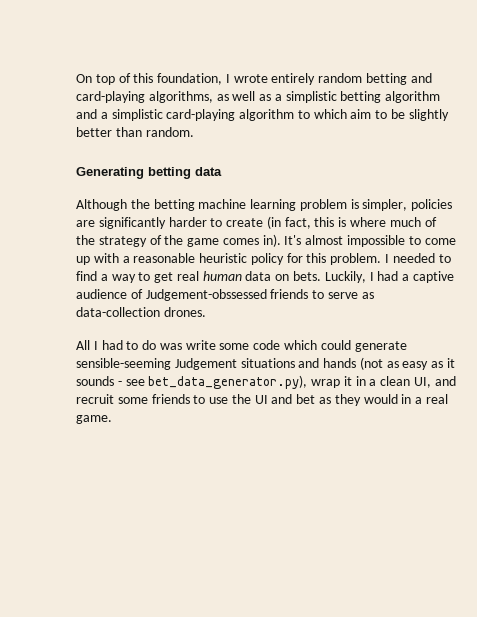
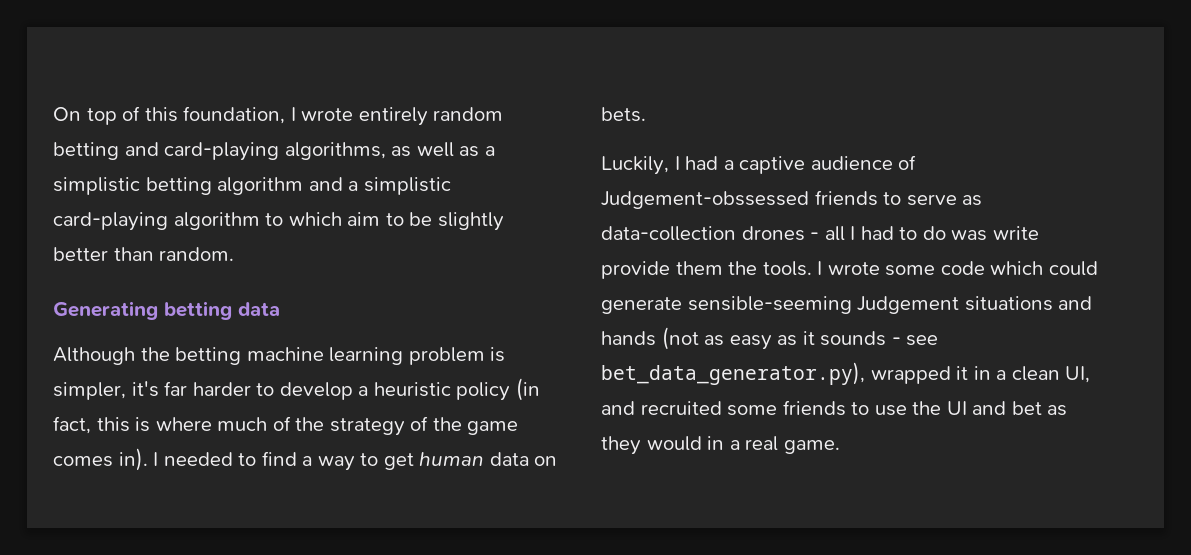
- Although the betting machine learning problem is simpler, policies are significantly harder to create (in fact, this is where much of the strategy of the game comes in).
+ Although the betting machine learning problem is simpler, it's far harder to develop a heuristic policy (in fact, this is where much of the strategy of the game comes in).
- It's almost impossible to come up with a reasonable heuristic policy for this problem.
- I needed to find a way to get real human data on bets. Luckily, I had a captive audience of Judgement-obssessed friends to serve as data-collection drones.
- All I had to do was write some code which could generate sensible-seeming Judgement situations and hands (not as easy as it sounds - see bet_data_generator.py), wrap it in a clean UI, and recruit some friends to use the UI and bet as they would in a real game.
+ I needed to find a way to get human data on bets.
+ Luckily, I had a captive audience of Judgement-obssessed friends to serve as data-collection drones - all I had to do was write provide them the tools. I wrote some code which could generate sensible-seeming Judgement situations and hands (not as easy as it sounds - see bet_data_generator.py), wrapped it in a clean UI, and recruited some friends to use the UI and bet as they would in a real game.

